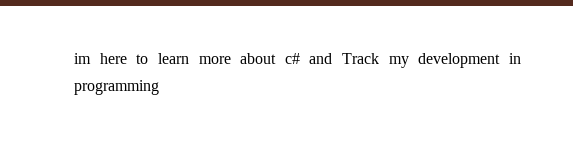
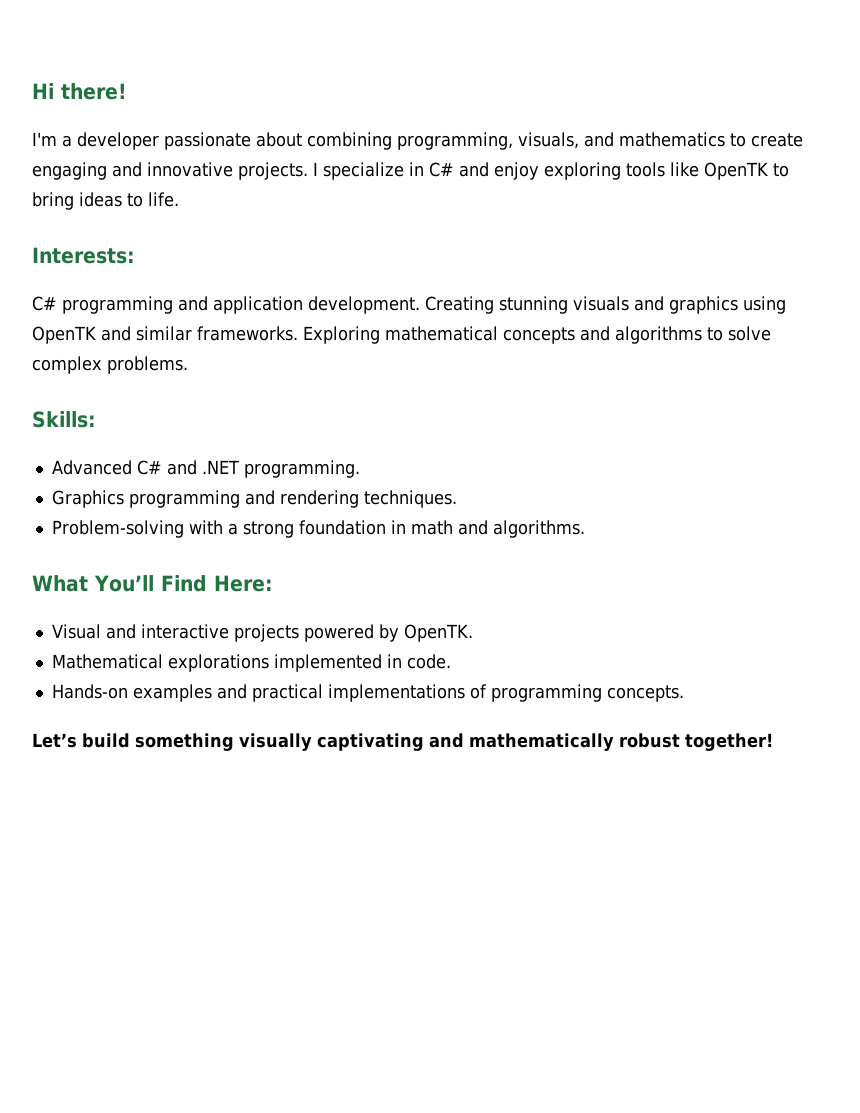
- im here to learn more about c# and Track my development in programming
+ Hi there!
+ I'm a developer passionate about combining programming, visuals, and mathematics to create engaging and innovative projects. I specialize in C# and enjoy exploring tools like OpenTK to bring ideas to life.
+ Interests:
+ C# programming and application development. Creating stunning visuals and graphics using OpenTK and similar frameworks. Exploring mathematical concepts and algorithms to solve complex problems.
+ Skills:
+ Advanced C# and .NET programming.
+ Graphics programming and rendering techniques.
+ Problem-solving with a strong foundation in math and algorithms.
+ What You’ll Find Here:
+ Visual and interactive projects powered by OpenTK.
+ Mathematical explorations implemented in code.
+ Hands-on examples and practical implementations of programming concepts.
+ Let’s build something visually captivating and mathematically robust together!

